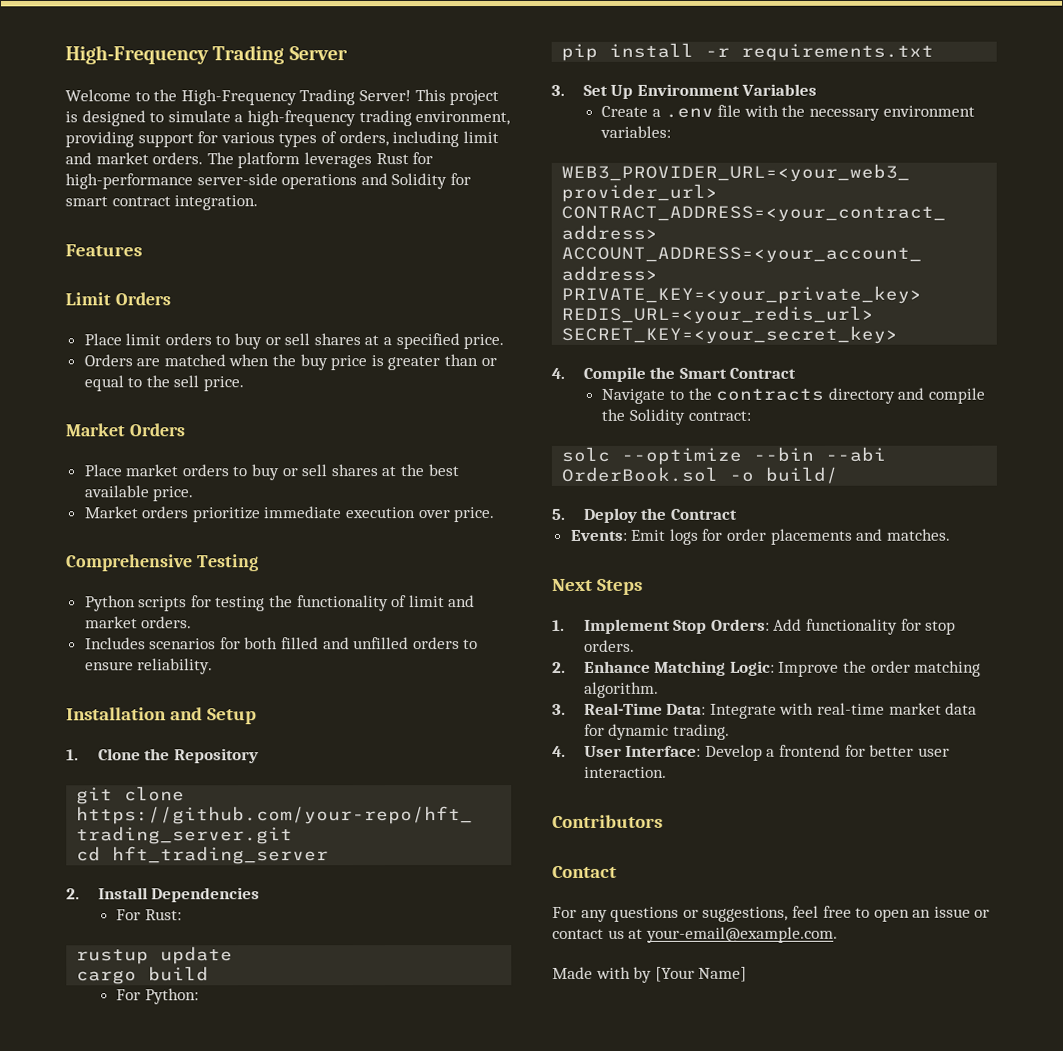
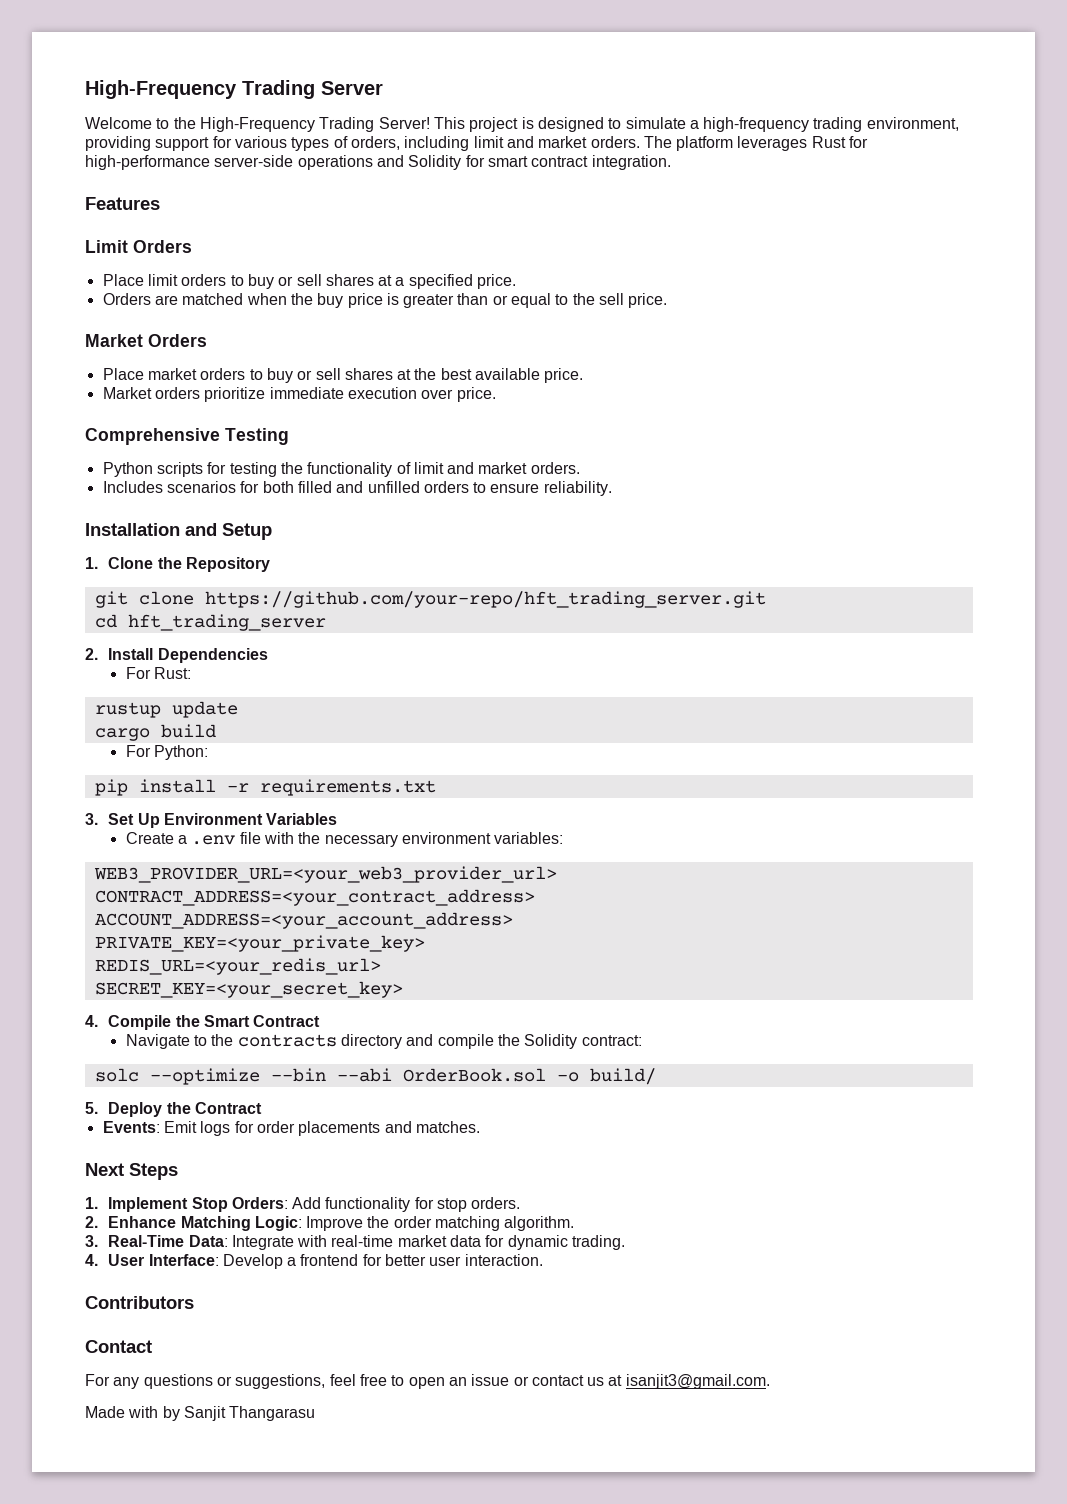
- For any questions or suggestions, feel free to open an issue or contact us at your-email@example.com.
+ For any questions or suggestions, feel free to open an issue or contact us at isanjit3@gmail.com.
- Made with by [Your Name]
+ Made with by Sanjit Thangarasu

